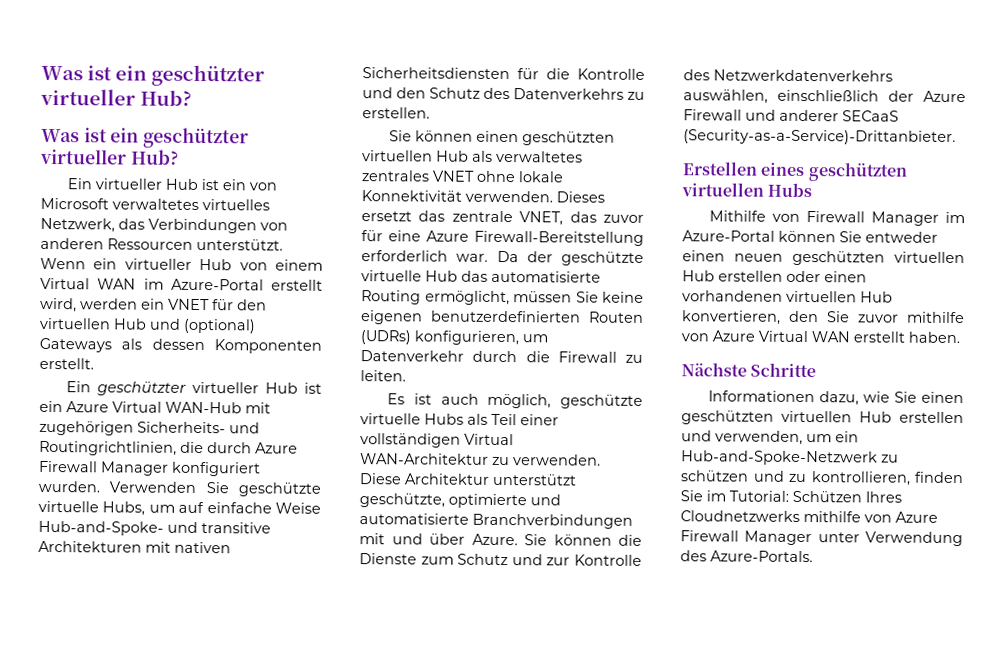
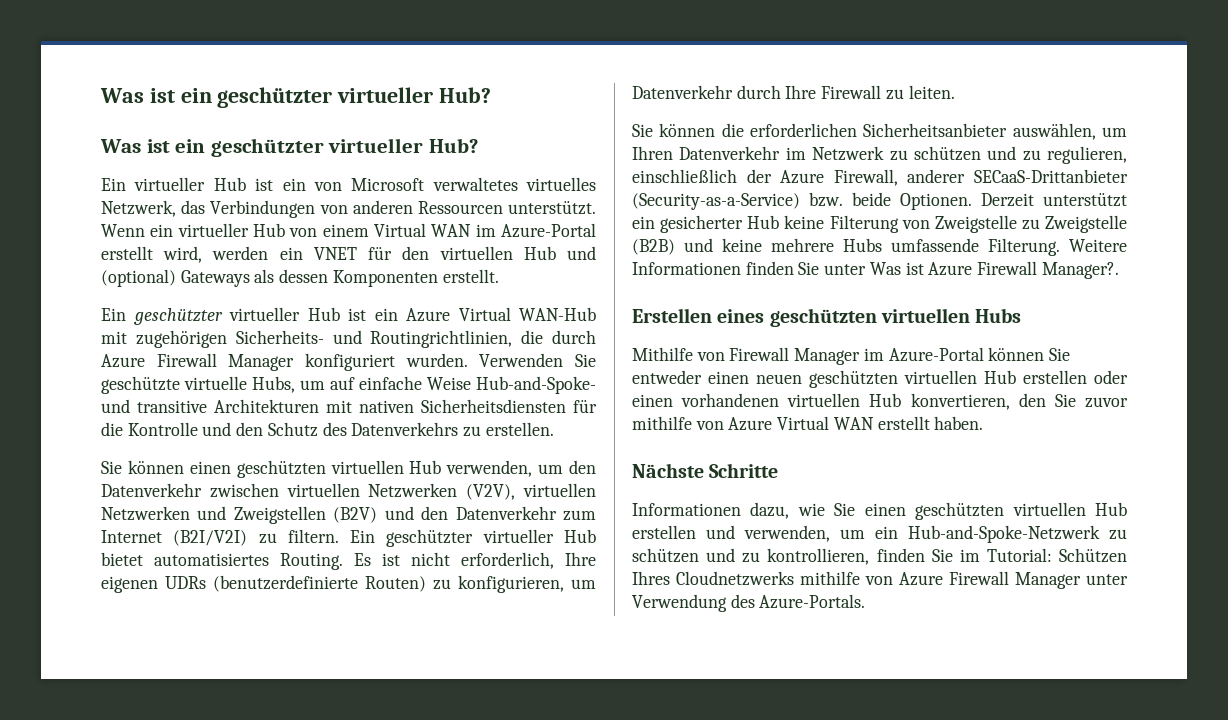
- Sie können einen geschützten virtuellen Hub als verwaltetes zentrales VNET ohne lokale Konnektivität verwenden. Dieses ersetzt das zentrale VNET, das zuvor für eine Azure Firewall-Bereitstellung erforderlich war. Da der geschützte virtuelle Hub das automatisierte Routing ermöglicht, müssen Sie keine eigenen benutzerdefinierten Routen (UDRs) konfigurieren, um Datenverkehr durch die Firewall zu leiten.
+ Sie können einen geschützten virtuellen Hub verwenden, um den Datenverkehr zwischen virtuellen Netzwerken (V2V), virtuellen Netzwerken und Zweigstellen (B2V) und den Datenverkehr zum Internet (B2I/V2I) zu filtern. Ein geschützter virtueller Hub bietet automatisiertes Routing. Es ist nicht erforderlich, Ihre eigenen UDRs (benutzerdefinierte Routen) zu konfigurieren, um Datenverkehr durch Ihre Firewall zu leiten.
- Es ist auch möglich, geschützte virtuelle Hubs als Teil einer vollständigen Virtual WAN-Architektur zu verwenden. Diese Architektur unterstützt geschützte, optimierte und automatisierte Branchverbindungen mit und über Azure. Sie können die Dienste zum Schutz und zur Kontrolle des Netzwerkdatenverkehrs auswählen, einschließlich der Azure Firewall und anderer SECaaS (Security-as-a-Service)-Drittanbieter.
+ Sie können die erforderlichen Sicherheitsanbieter auswählen, um Ihren Datenverkehr im Netzwerk zu schützen und zu regulieren, einschließlich der Azure Firewall, anderer SECaaS-Drittanbieter (Security-as-a-Service) bzw. beide Optionen. Derzeit unterstützt ein gesicherter Hub keine Filterung von Zweigstelle zu Zweigstelle (B2B) und keine mehrere Hubs umfassende Filterung. Weitere Informationen finden Sie unter Was ist Azure Firewall Manager?.

